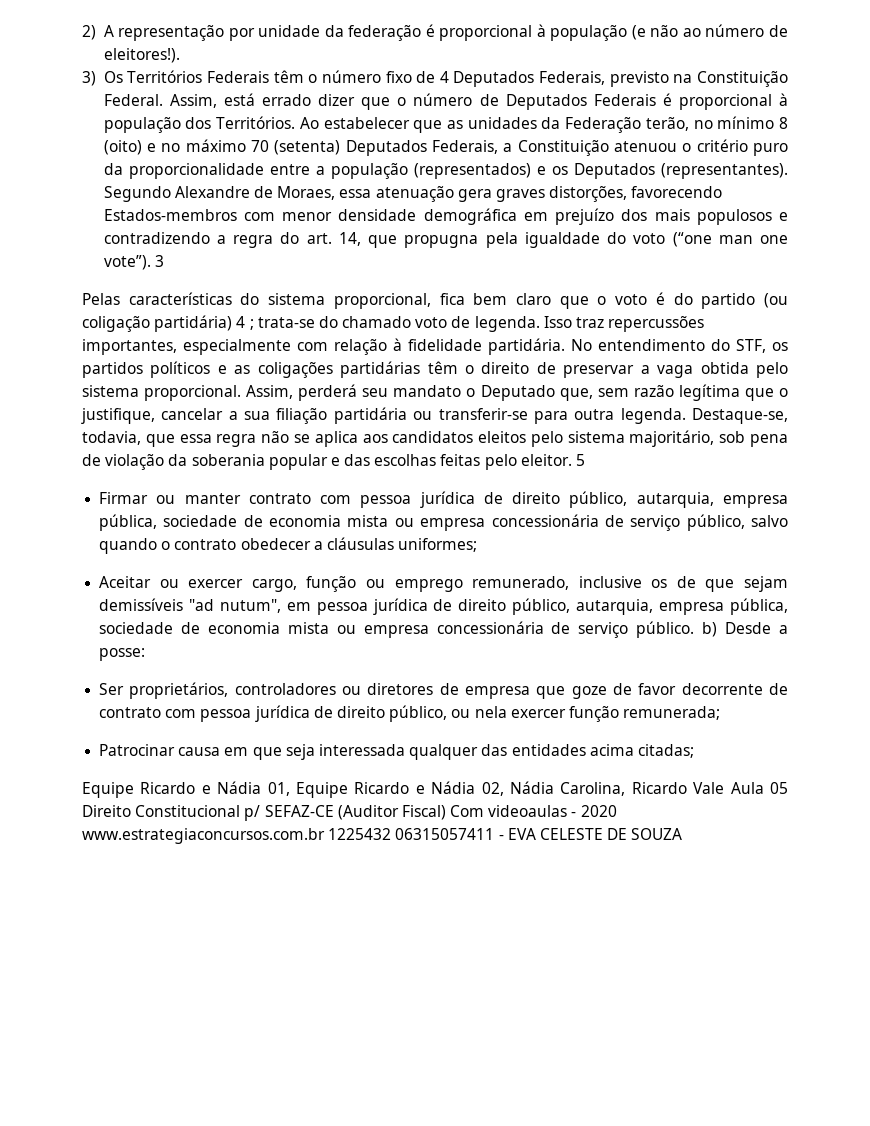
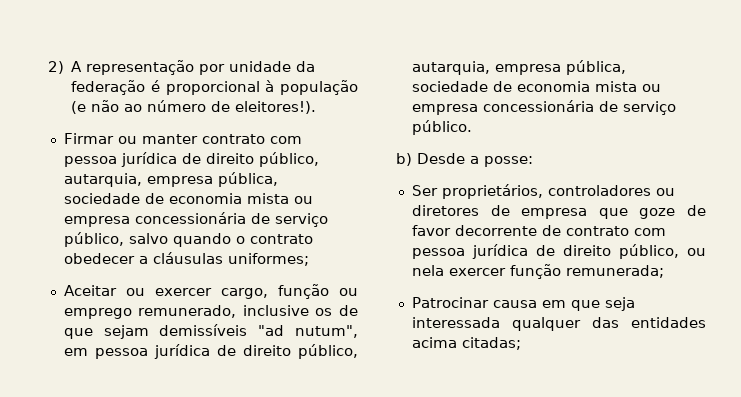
- 3) Os Territórios Federais têm o número fixo de 4 Deputados Federais, previsto na Constituição Federal. Assim, está errado dizer que o número de Deputados Federais é proporcional à população dos Territórios. Ao estabelecer que as unidades da Federação terão, no mínimo 8 (oito) e no máximo 70 (setenta) Deputados Federais, a Constituição atenuou o critério puro da proporcionalidade entre a população (representados) e os Deputados (representantes). Segundo Alexandre de Moraes, essa atenuação gera graves distorções, favorecendo Estados-membros com menor densidade demográfica em prejuízo dos mais populosos e contradizendo a regra do art. 14, que propugna pela igualdade do voto (“one man one vote”). 3
- Pelas características do sistema proporcional, fica bem claro que o voto é do partido (ou coligação partidária) 4 ; trata-se do chamado voto de legenda. Isso traz repercussões importantes, especialmente com relação à fidelidade partidária. No entendimento do STF, os partidos políticos e as coligações partidárias têm o direito de preservar a vaga obtida pelo sistema proporcional. Assim, perderá seu mandato o Deputado que, sem razão legítima que o justifique, cancelar a sua filiação partidária ou transferir-se para outra legenda. Destaque-se, todavia, que essa regra não se aplica aos candidatos eleitos pelo sistema majoritário, sob pena de violação da soberania popular e das escolhas feitas pelo eleitor. 5
- Aceitar ou exercer cargo, função ou emprego remunerado, inclusive os de que sejam demissíveis "ad nutum", em pessoa jurídica de direito público, autarquia, empresa pública, sociedade de economia mista ou empresa concessionária de serviço público. b) Desde a posse:
+ Aceitar ou exercer cargo, função ou emprego remunerado, inclusive os de que sejam demissíveis "ad nutum", em pessoa jurídica de direito público, autarquia, empresa pública, sociedade de economia mista ou empresa concessionária de serviço público.
+ b) Desde a posse:
- Equipe Ricardo e Nádia 01, Equipe Ricardo e Nádia 02, Nádia Carolina, Ricardo Vale Aula 05 Direito Constitucional p/ SEFAZ-CE (Auditor Fiscal) Com videoaulas - 2020 www.estrategiaconcursos.com.br 1225432 06315057411 - EVA CELESTE DE SOUZA

